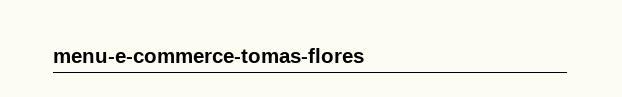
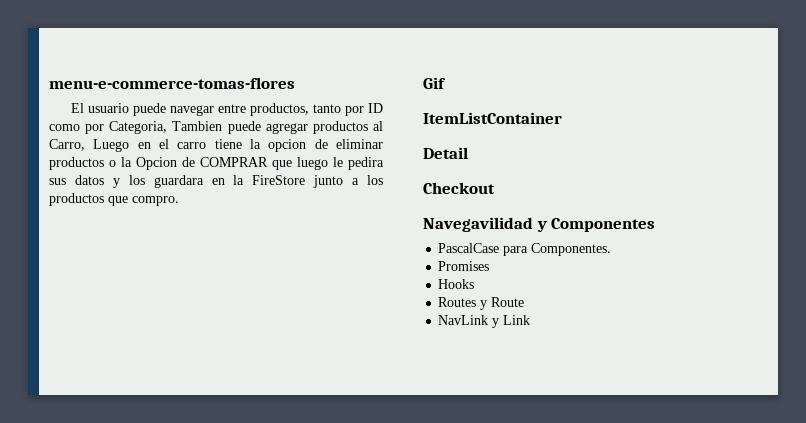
+ El usuario puede navegar entre productos, tanto por ID como por Categoria, Tambien puede agregar productos al Carro, Luego en el carro tiene la opcion de eliminar productos o la Opcion de COMPRAR que luego le pedira sus datos y los guardara en la FireStore junto a los productos que compro.
+ Gif
+ ItemListContainer
+ Detail
+ Checkout
+ Navegavilidad y Componentes
+ PascalCase para Componentes.
+ Promises
+ Hooks
+ Routes y Route
+ NavLink y Link

